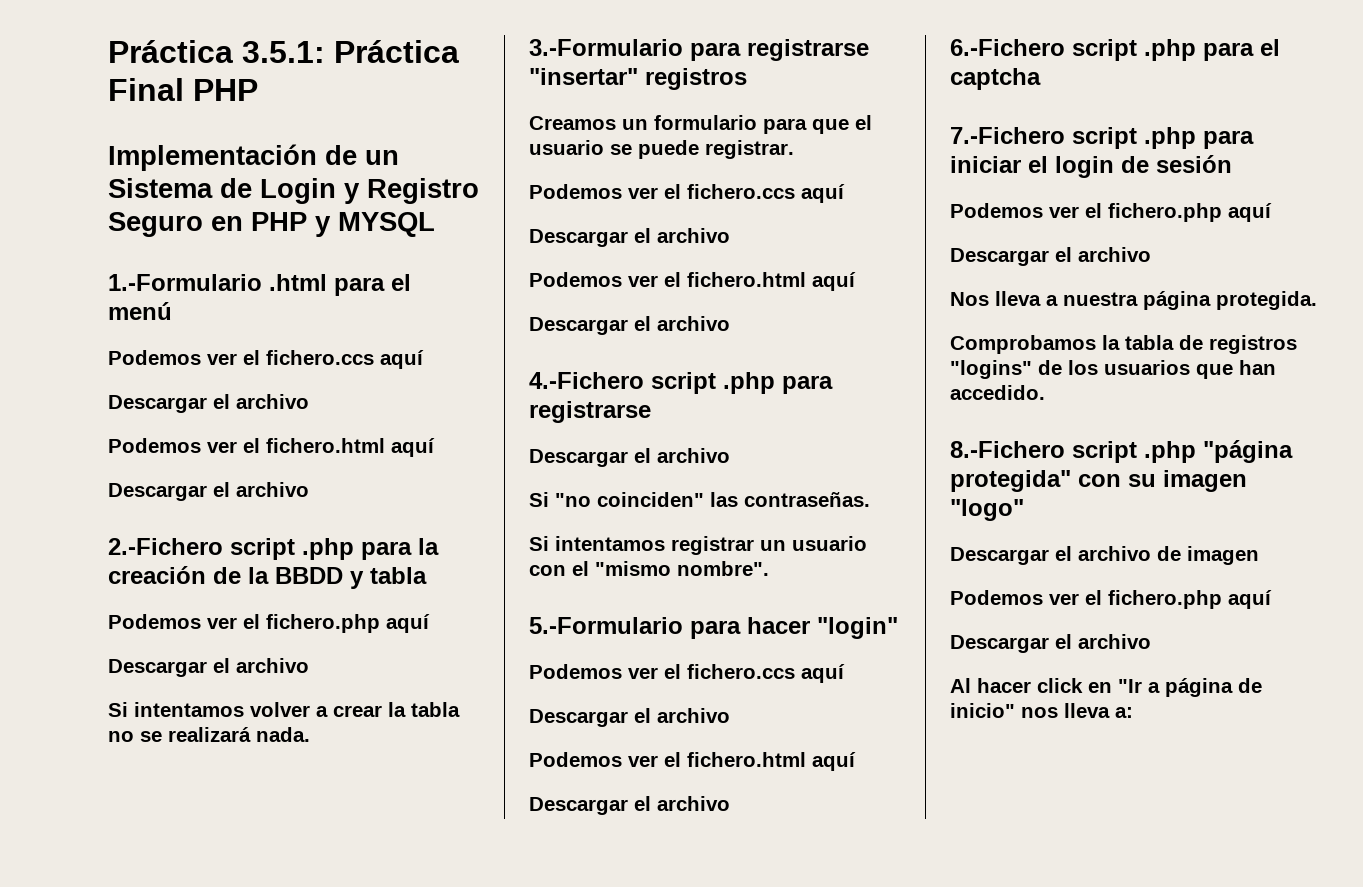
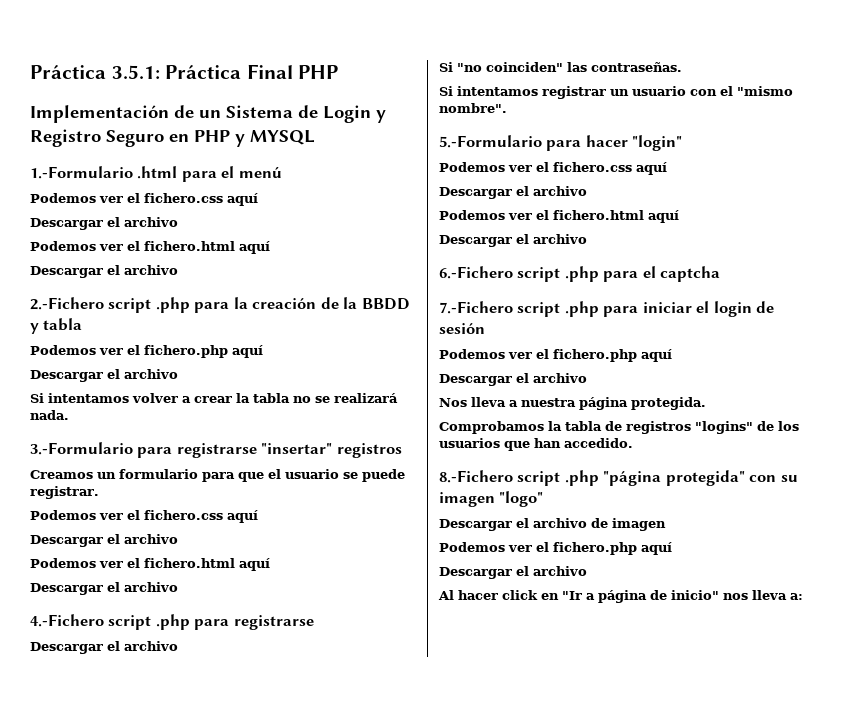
  1.-Formulario .html para el menú
- Podemos ver el fichero.ccs aquí
+ Podemos ver el fichero.css aquí
  Creamos un formulario para que el usuario se puede registrar.
- Podemos ver el fichero.ccs aquí
+ Podemos ver el fichero.css aquí
  5.-Formulario para hacer "login"
- Podemos ver el fichero.ccs aquí
+ Podemos ver el fichero.css aquí

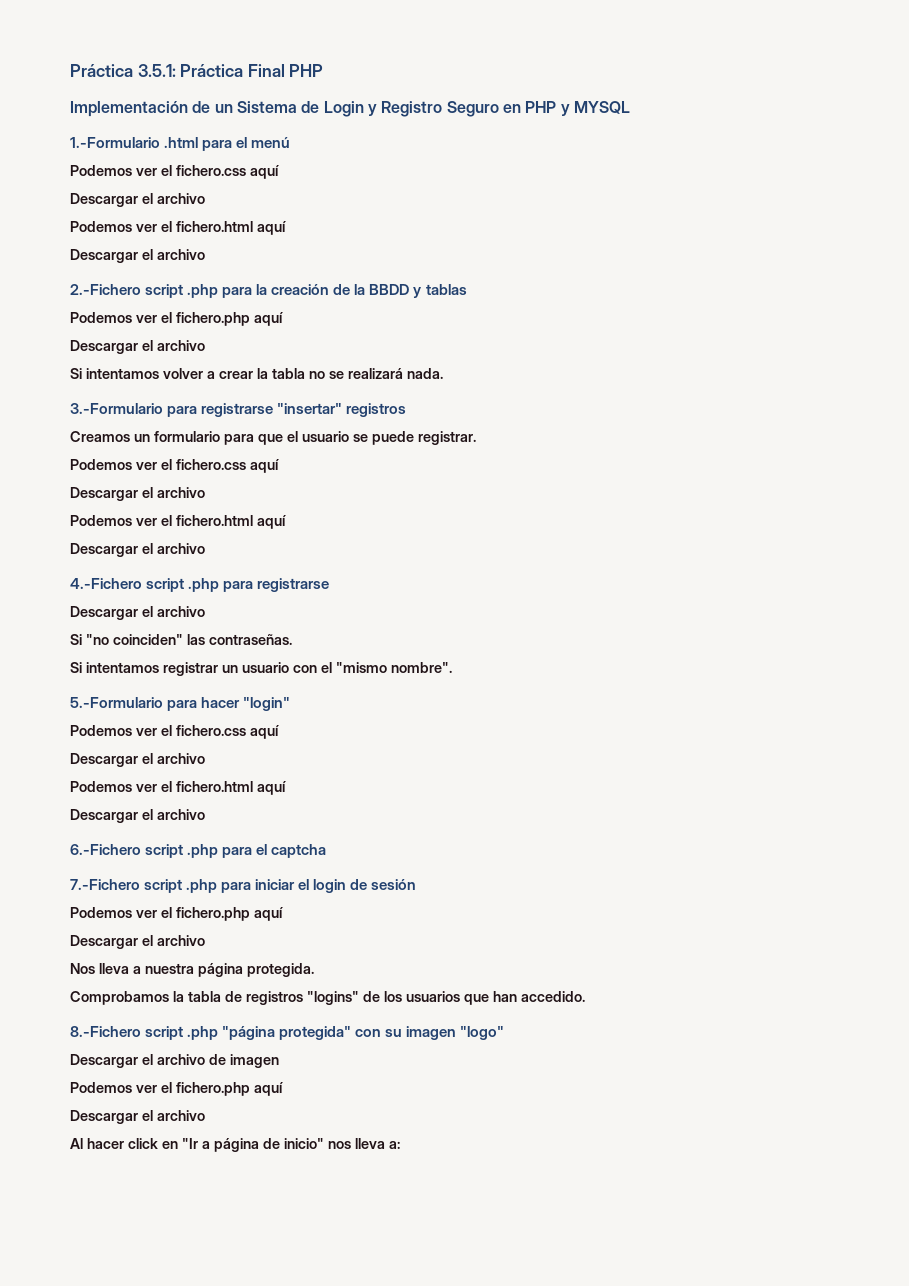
- 2.-Fichero script .php para la creación de la BBDD y tabla
+ 2.-Fichero script .php para la creación de la BBDD y tablas

